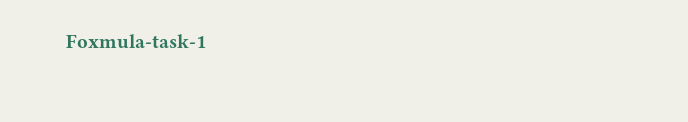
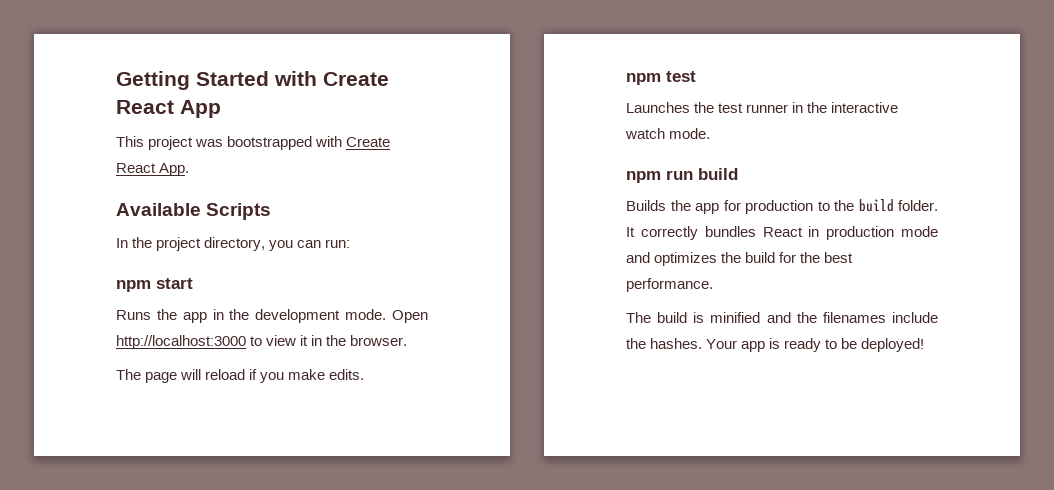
- Foxmula-task-1
+ Getting Started with Create React App
+ This project was bootstrapped with Create React App.
+ Available Scripts
+ In the project directory, you can run:
+ npm start
+ Runs the app in the development mode. Open http://localhost:3000 to view it in the browser.
+ The page will reload if you make edits.
+ npm test
+ Launches the test runner in the interactive watch mode.
+ npm run build
+ Builds the app for production to the build folder. It correctly bundles React in production mode and optimizes the build for the best performance.
+ The build is minified and the filenames include the hashes. Your app is ready to be deployed!

